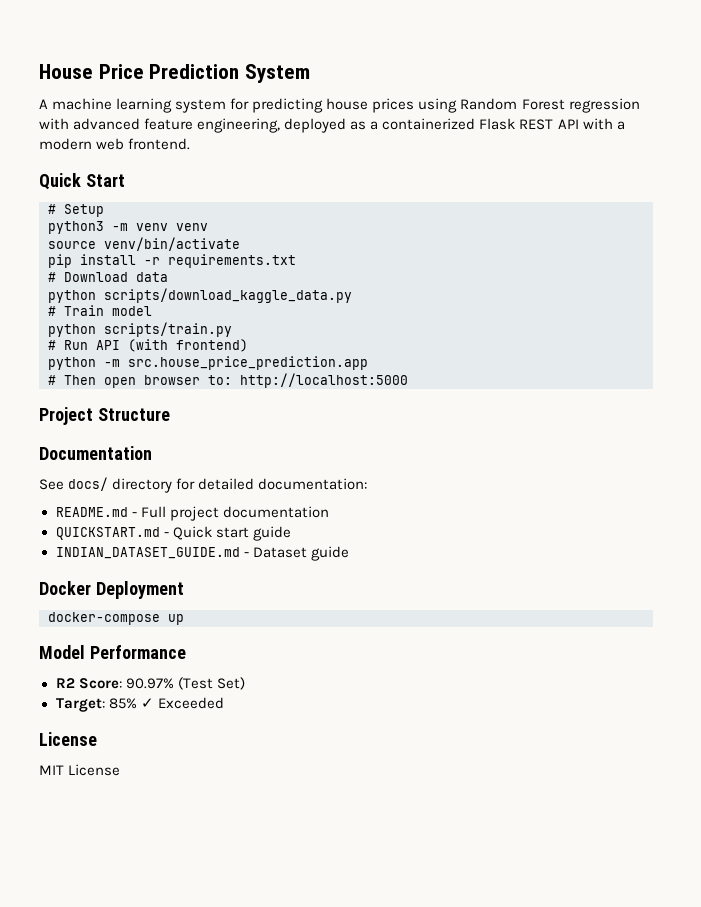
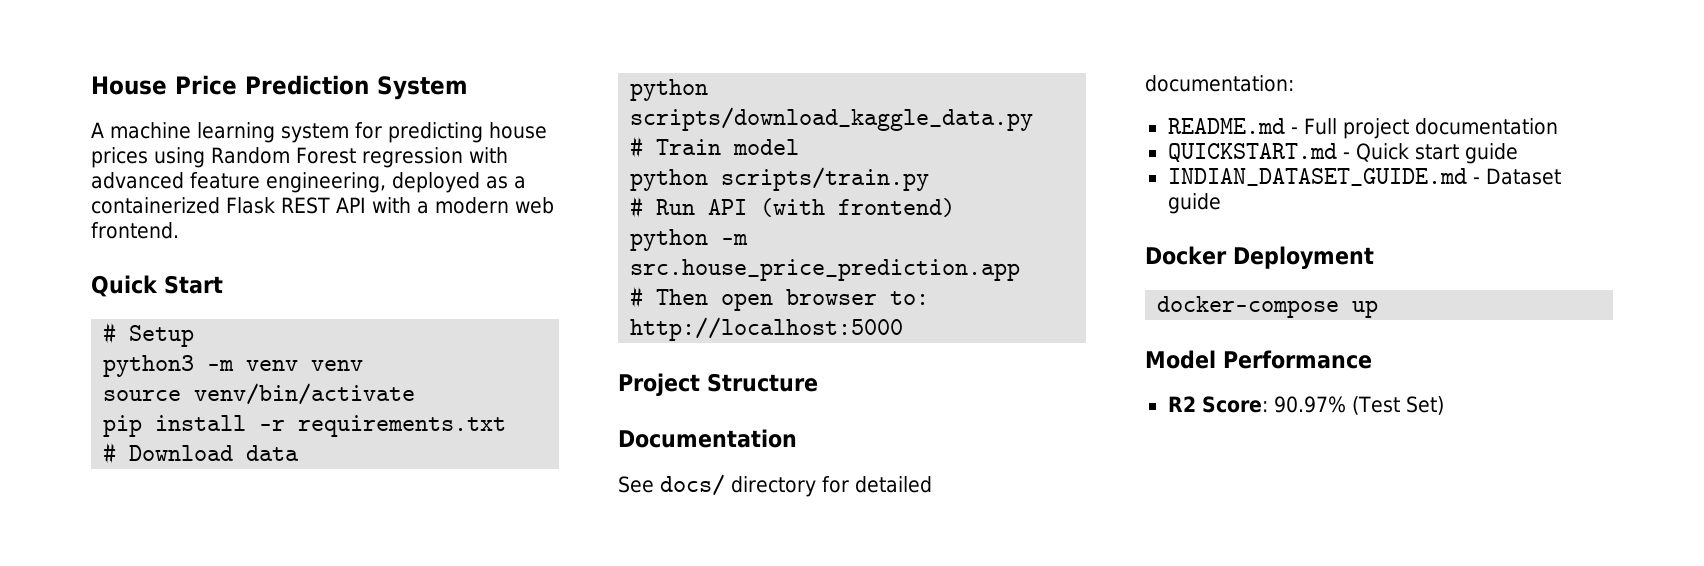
- Target: 85% ✓ Exceeded
- License
- MIT License

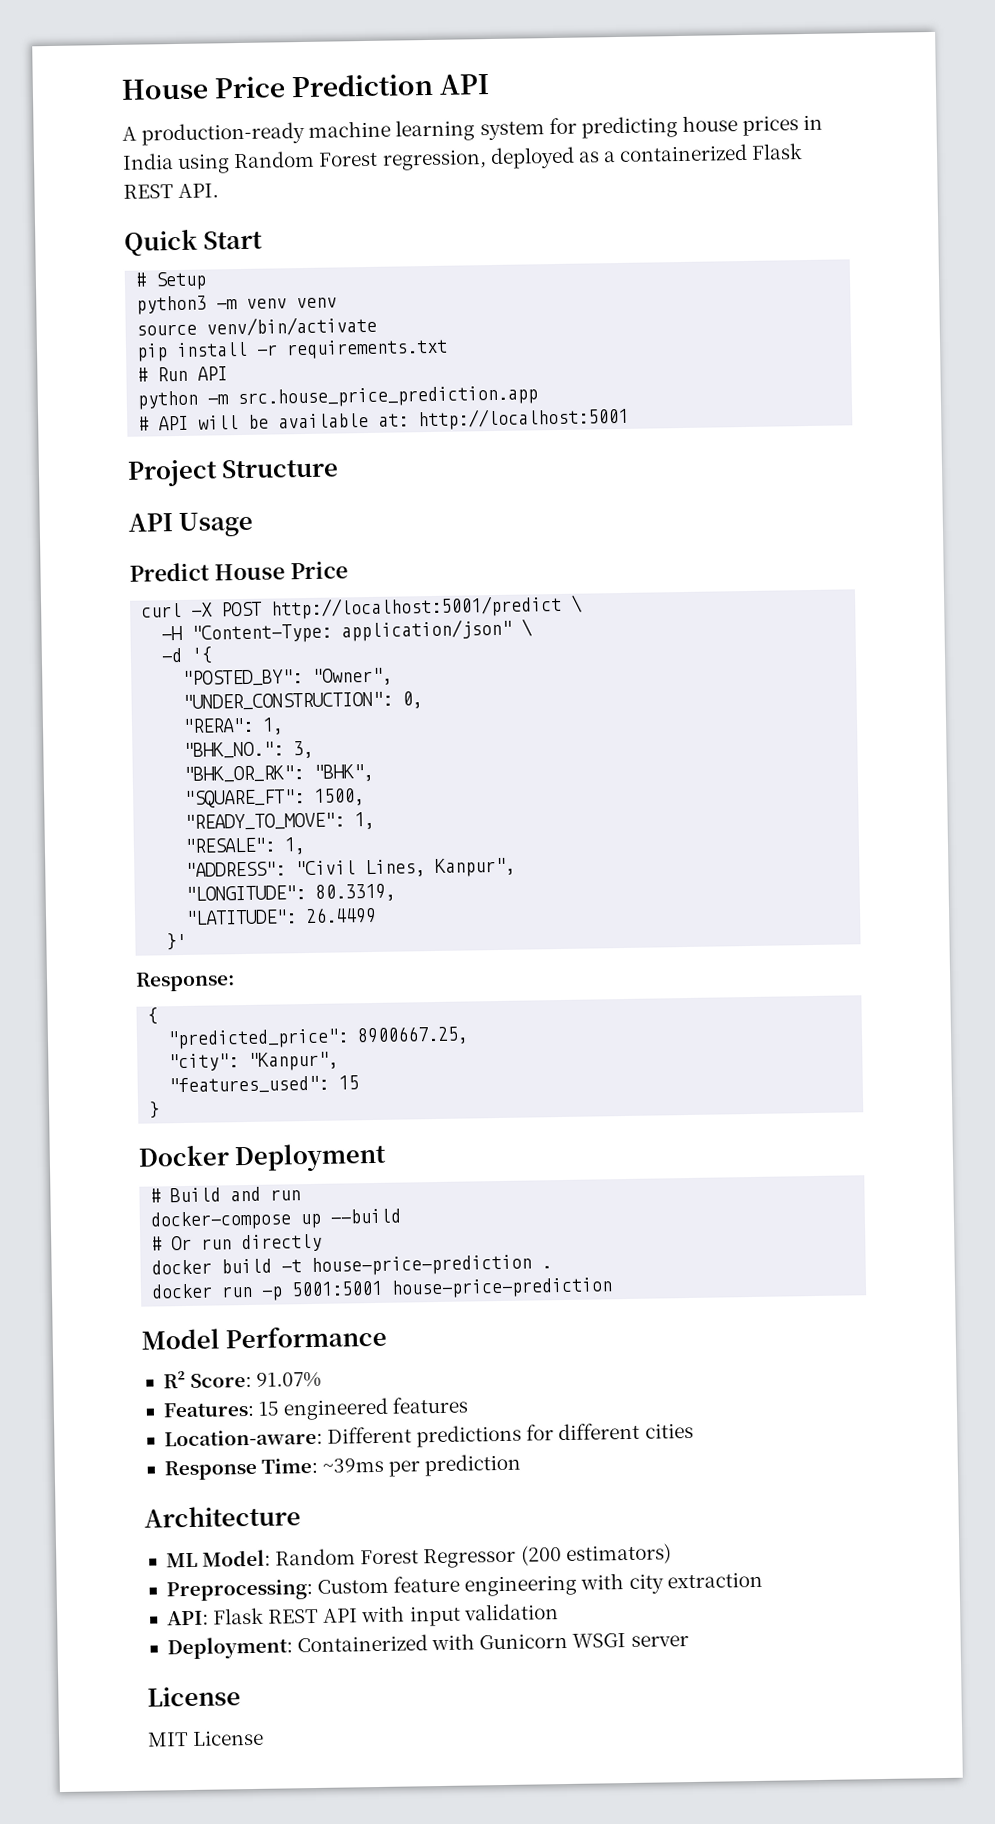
- House Price Prediction System
+ House Price Prediction API
- A machine learning system for predicting house prices using Random Forest regression with advanced feature engineering, deployed as a containerized Flask REST API with a modern web frontend.
+ A production-ready machine learning system for predicting house prices in India using Random Forest regression, deployed as a containerized Flask REST API.
- # Download data
- python scripts/download_kaggle_data.py
- # Train model
- python scripts/train.py
- # Run API (with frontend)
+ # Run API
- # Then open browser to: http://localhost:5000
+ # API will be available at: http://localhost:5001
  Project Structure
- Documentation
- See docs/ directory for detailed documentation:
- README.md - Full project documentation
- QUICKSTART.md - Quick start guide
- INDIAN_DATASET_GUIDE.md - Dataset guide
+ API Usage
+ Predict House Price
+ curl -X POST http://localhost:5001/predict \
+ -H "Content-Type: application/json" \
+ -d '{
+ "POSTED_BY": "Owner",
+ "UNDER_CONSTRUCTION": 0,
+ "RERA": 1,
+ "BHK_NO.": 3,
+ "BHK_OR_RK": "BHK",
+ "SQUARE_FT": 1500,
+ "READY_TO_MOVE": 1,
+ "RESALE": 1,
+ "ADDRESS": "Civil Lines, Kanpur",
+ "LONGITUDE": 80.3319,
+ "LATITUDE": 26.4499
+ }'
+ Response:
+ {
+ "predicted_price": 8900667.25,
+ "city": "Kanpur",
+ "features_used": 15
+ }
  Docker Deployment
- docker-compose up
+ # Build and run
+ docker-compose up --build
+ # Or run directly
+ docker build -t house-price-prediction .
+ docker run -p 5001:5001 house-price-prediction
  Model Performance
- R2 Score: 90.97% (Test Set)
+ R² Score: 91.07%
+ Features: 15 engineered features
+ Location-aware: Different predictions for different cities
+ Response Time: ~39ms per prediction
+ Architecture
+ ML Model: Random Forest Regressor (200 estimators)
+ Preprocessing: Custom feature engineering with city extraction
+ API: Flask REST API with input validation
+ Deployment: Containerized with Gunicorn WSGI server
+ License
+ MIT License

